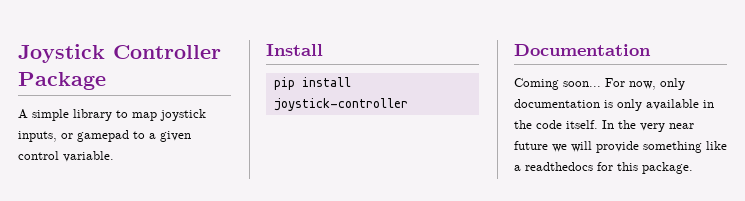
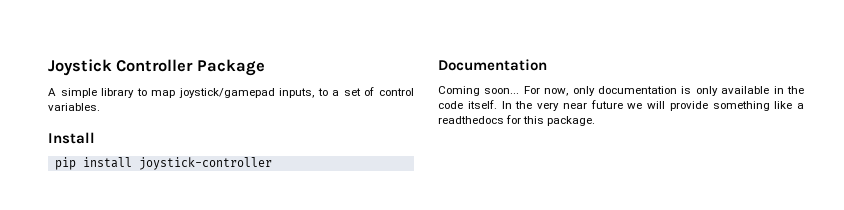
- A simple library to map joystick inputs, or gamepad to a given control variable.
+ A simple library to map joystick/gamepad inputs, to a set of control variables.

